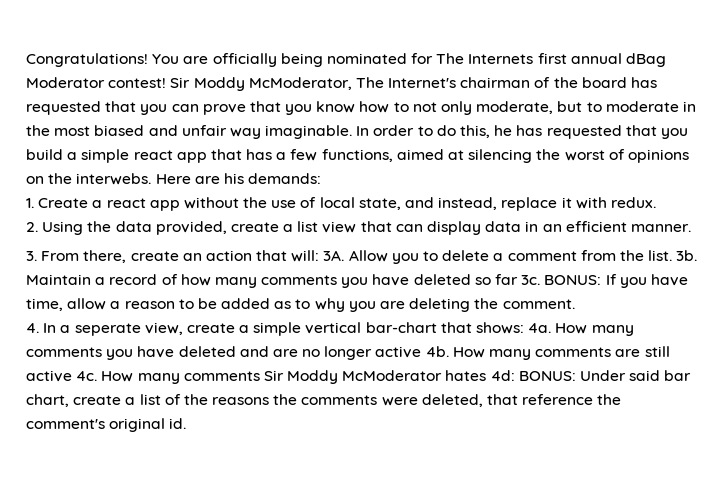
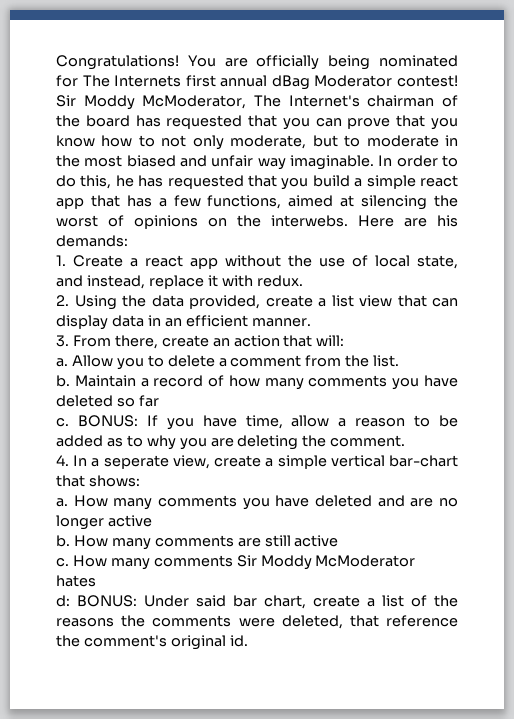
- 3. From there, create an action that will: 3A.
+ 3. From there, create an action that will:
+ a.
- Allow you to delete a comment from the list. 3b.
+ Allow you to delete a comment from the list.
+ b.
- Maintain a record of how many comments you have deleted so far 3c.
+ Maintain a record of how many comments you have deleted so far
+ c.
- 4. In a seperate view, create a simple vertical bar-chart that shows: 4a.
+ 4. In a seperate view, create a simple vertical bar-chart that shows:
+ a.
- How many comments you have deleted and are no longer active 4b.
+ How many comments you have deleted and are no longer active
+ b.
- How many comments are still active 4c.
+ How many comments are still active
+ c.
- How many comments Sir Moddy McModerator hates 4d: BONUS: Under said bar chart, create a list of the reasons the comments were deleted, that reference the comment's original id.
+ How many comments Sir Moddy McModerator hates
+ d: BONUS: Under said bar chart, create a list of the reasons the comments were deleted, that reference the comment's original id.

